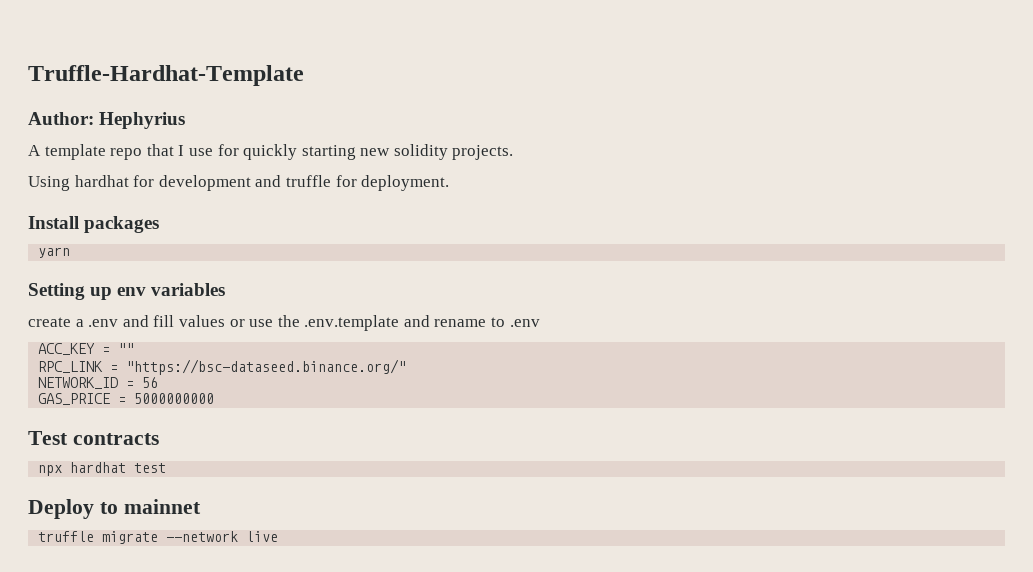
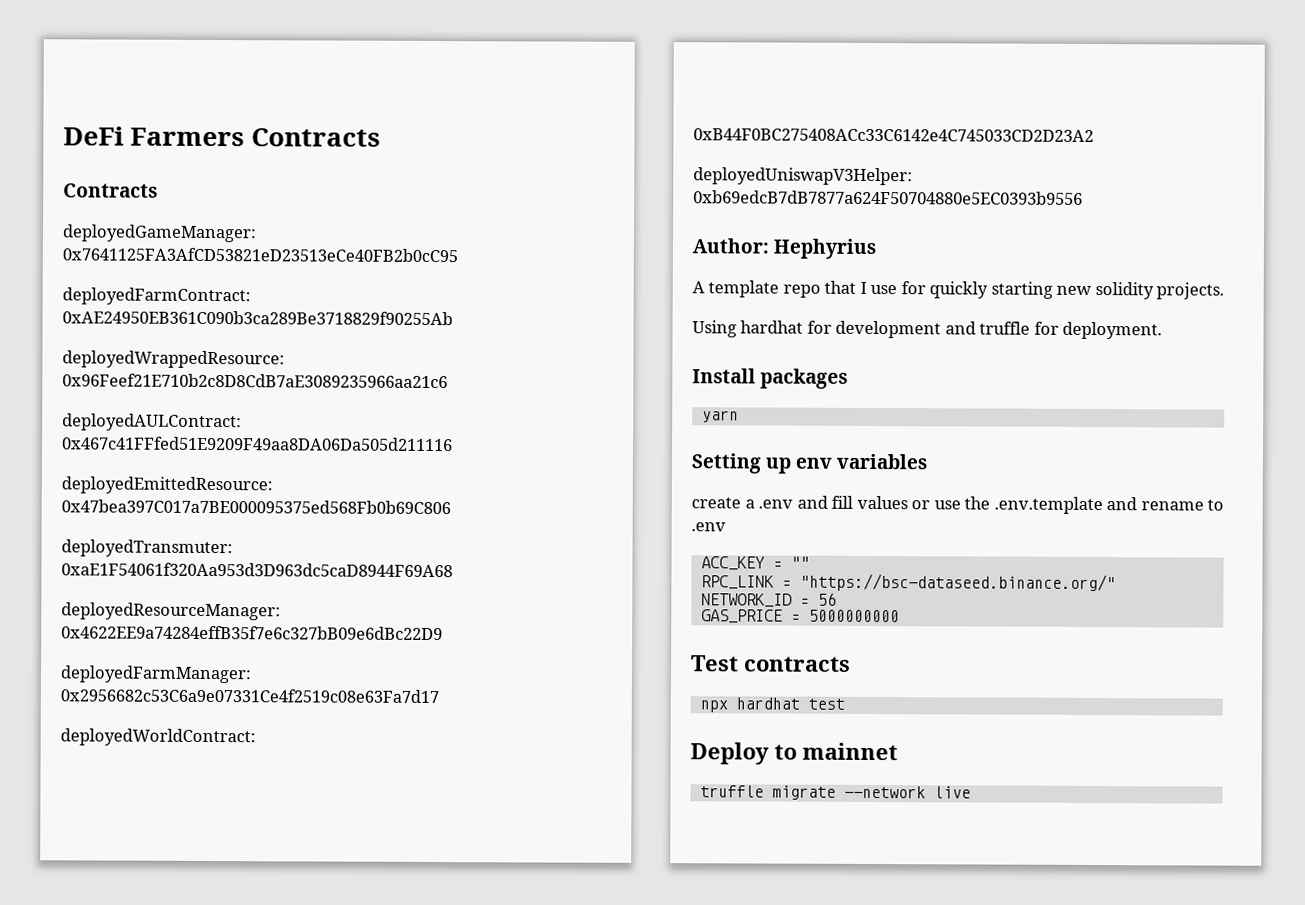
- Truffle-Hardhat-Template
+ DeFi Farmers Contracts
+ Contracts
+ deployedGameManager: 0x7641125FA3AfCD53821eD23513eCe40FB2b0cC95
+ deployedFarmContract: 0xAE24950EB361C090b3ca289Be3718829f90255Ab
+ deployedWrappedResource: 0x96Feef21E710b2c8D8CdB7aE3089235966aa21c6
+ deployedAULContract: 0x467c41FFfed51E9209F49aa8DA06Da505d211116
+ deployedEmittedResource: 0x47bea397C017a7BE000095375ed568Fb0b69C806
+ deployedTransmuter: 0xaE1F54061f320Aa953d3D963dc5caD8944F69A68
+ deployedResourceManager: 0x4622EE9a74284effB35f7e6c327bB09e6dBc22D9
+ deployedFarmManager: 0x2956682c53C6a9e07331Ce4f2519c08e63Fa7d17
+ deployedWorldContract: 0xB44F0BC275408ACc33C6142e4C745033CD2D23A2
+ deployedUniswapV3Helper: 0xb69edcB7dB7877a624F50704880e5EC0393b9556

